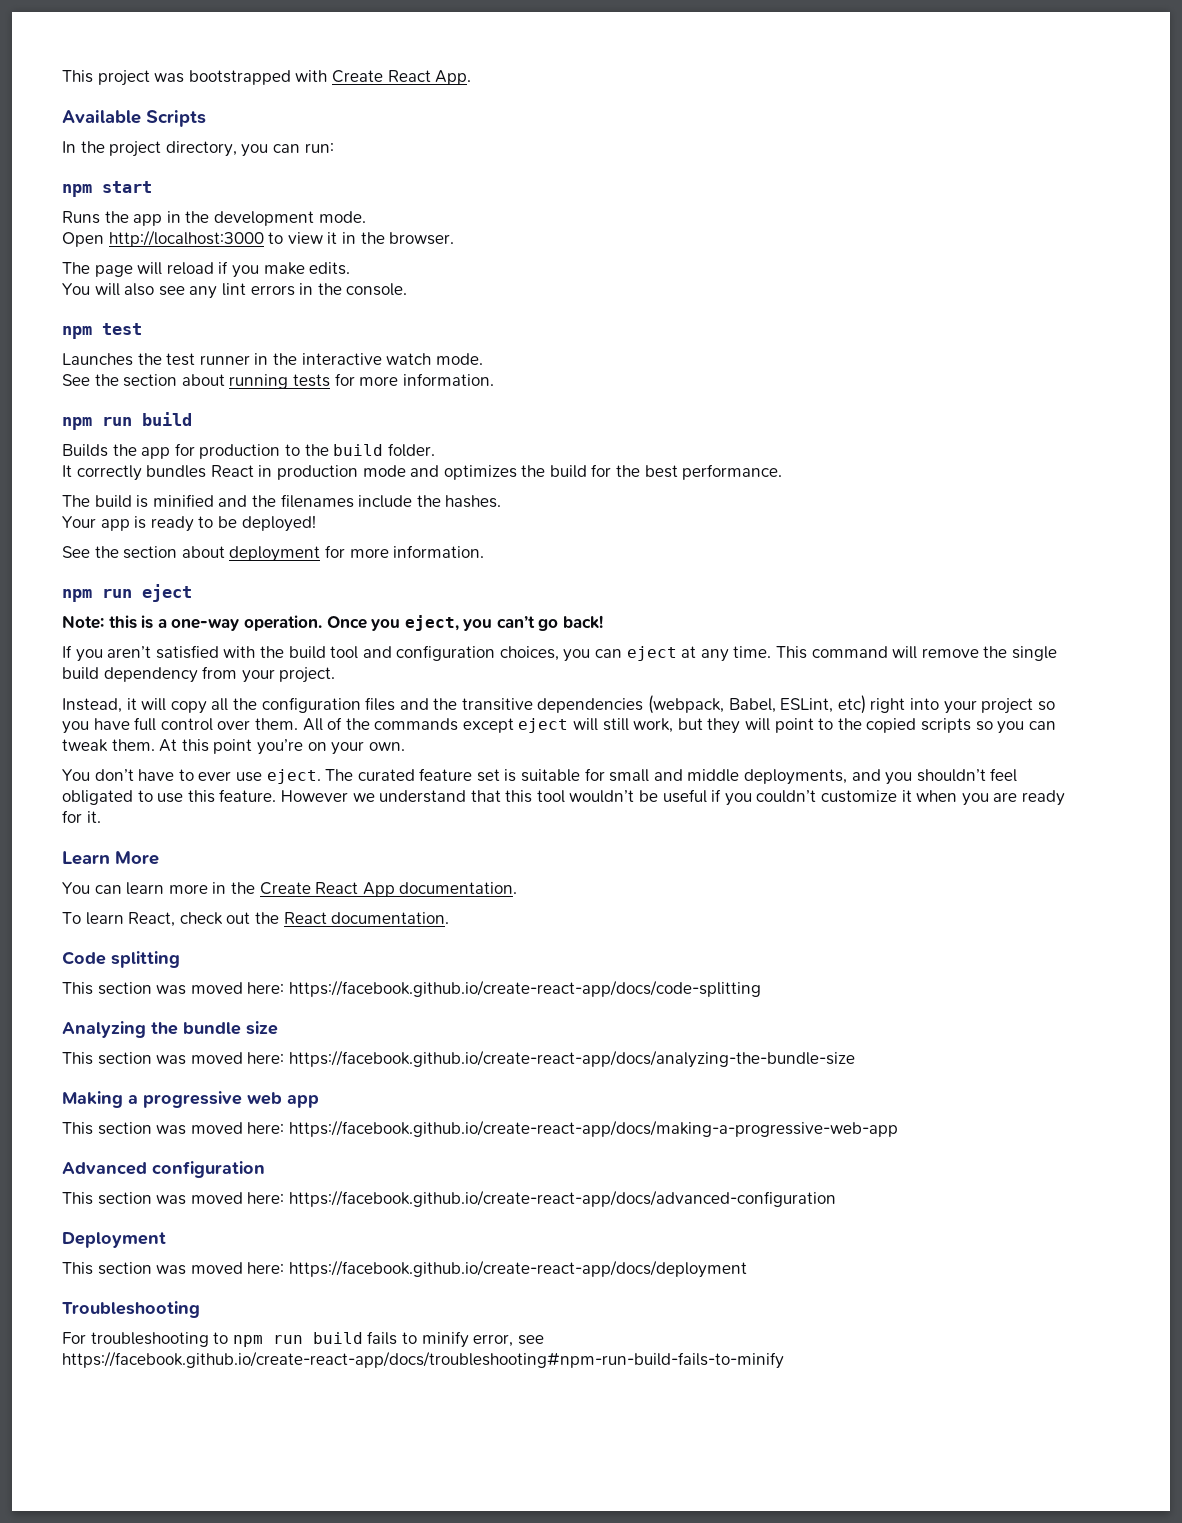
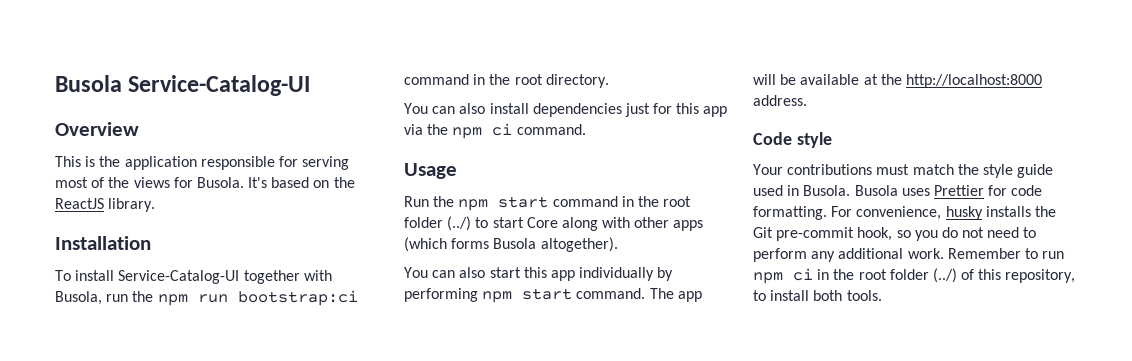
- This project was bootstrapped with Create React App.
- Available Scripts
- In the project directory, you can run:
- npm start
- Runs the app in the development mode.
- Open http://localhost:3000 to view it in the browser.
- The page will reload if you make edits.
- You will also see any lint errors in the console.
- npm test
- Launches the test runner in the interactive watch mode.
- See the section about running tests for more information.
- npm run build
- Builds the app for production to the build folder.
- It correctly bundles React in production mode and optimizes the build for the best performance.
- The build is minified and the filenames include the hashes.
- Your app is ready to be deployed!
- See the section about deployment for more information.
- npm run eject
- Note: this is a one-way operation. Once you eject, you can’t go back!
- If you aren’t satisfied with the build tool and configuration choices, you can eject at any time. This command will remove the single build dependency from your project.
- Instead, it will copy all the configuration files and the transitive dependencies (webpack, Babel, ESLint, etc) right into your project so you have full control over them. All of the commands except eject will still work, but they will point to the copied scripts so you can tweak them. At this point you’re on your own.
- You don’t have to ever use eject. The curated feature set is suitable for small and middle deployments, and you shouldn’t feel obligated to use this feature. However we understand that this tool wouldn’t be useful if you couldn’t customize it when you are ready for it.
- Learn More
- You can learn more in the Create React App documentation.
- To learn React, check out the React documentation.
- Code splitting
- This section was moved here: https://facebook.github.io/create-react-app/docs/code-splitting
- Analyzing the bundle size
- This section was moved here: https://facebook.github.io/create-react-app/docs/analyzing-the-bundle-size
- Making a progressive web app
- This section was moved here: https://facebook.github.io/create-react-app/docs/making-a-progressive-web-app
- Advanced configuration
- This section was moved here: https://facebook.github.io/create-react-app/docs/advanced-configuration
- Deployment
- This section was moved here: https://facebook.github.io/create-react-app/docs/deployment
- Troubleshooting
- For troubleshooting to npm run build fails to minify error, see https://facebook.github.io/create-react-app/docs/troubleshooting#npm-run-build-fails-to-minify
+ Busola Service-Catalog-UI
+ Overview
+ This is the application responsible for serving most of the views for Busola. It's based on the ReactJS library.
+ Installation
+ To install Service-Catalog-UI together with Busola, run the npm run bootstrap:ci command in the root directory.
+ You can also install dependencies just for this app via the npm ci command.
+ Usage
+ Run the npm start command in the root folder (../) to start Core along with other apps (which forms Busola altogether).
+ You can also start this app individually by performing npm start command. The app will be available at the http://localhost:8000 address.
+ Code style
+ Your contributions must match the style guide used in Busola. Busola uses Prettier for code formatting. For convenience, husky installs the Git pre-commit hook, so you do not need to perform any additional work. Remember to run npm ci in the root folder (../) of this repository, to install both tools.

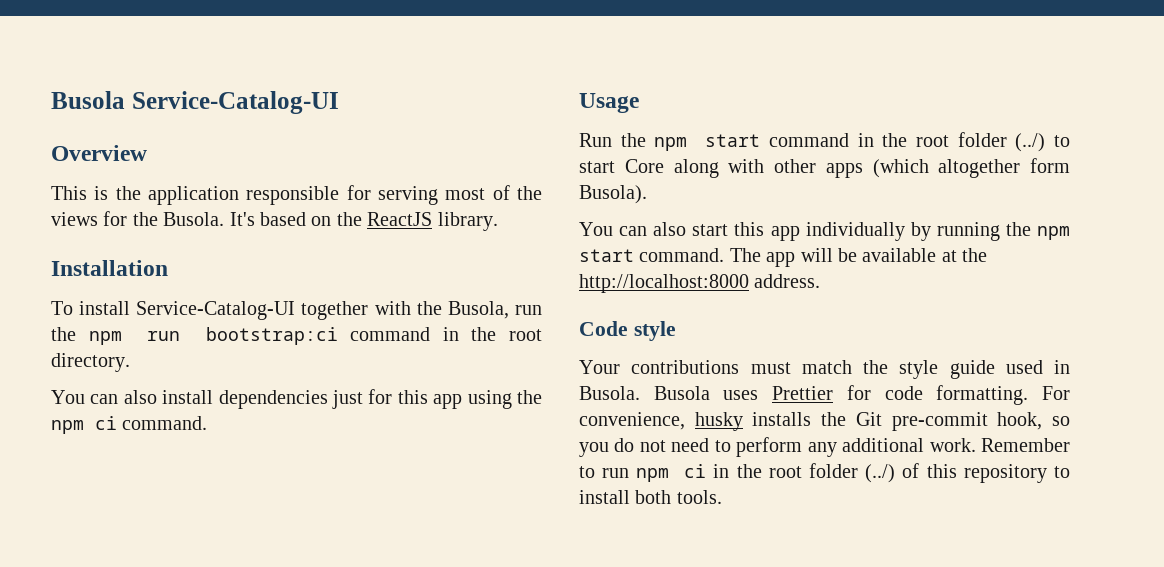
- This is the application responsible for serving most of the views for Busola.
+ This is the application responsible for serving most of the views for the Busola.
- To install Service-Catalog-UI together with Busola, run the npm run bootstrap:ci command in the root directory.
+ To install Service-Catalog-UI together with the Busola, run the npm run bootstrap:ci command in the root directory.
- You can also install dependencies just for this app via the npm ci command.
+ You can also install dependencies just for this app using the npm ci command.
- Run the npm start command in the root folder (../) to start Core along with other apps (which forms Busola altogether).
+ Run the npm start command in the root folder (../) to start Core along with other apps (which altogether form Busola).
- You can also start this app individually by performing npm start command.
+ You can also start this app individually by running the npm start command.
- Remember to run npm ci in the root folder (../) of this repository, to install both tools.
+ Remember to run npm ci in the root folder (../) of this repository to install both tools.

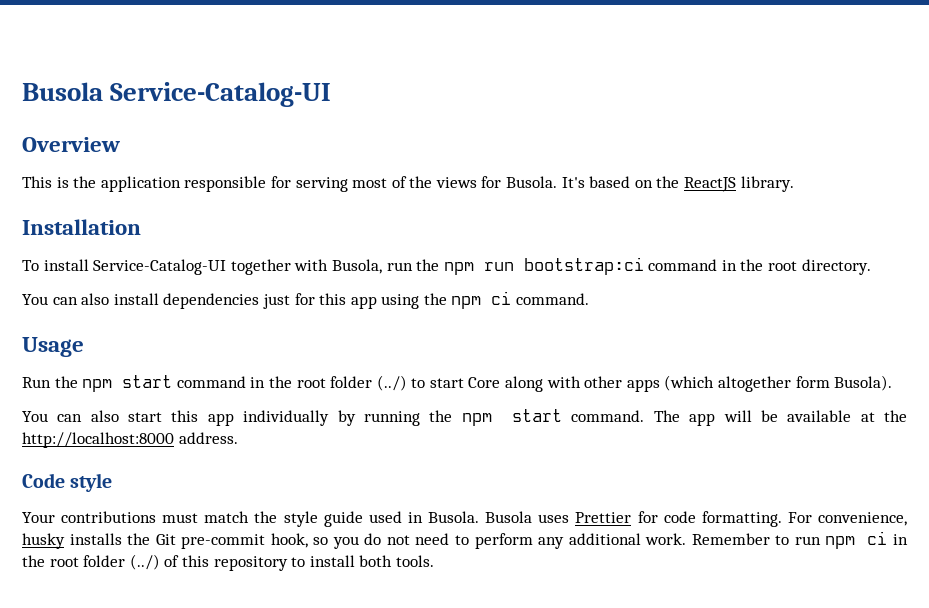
- This is the application responsible for serving most of the views for the Busola.
+ This is the application responsible for serving most of the views for Busola.
- To install Service-Catalog-UI together with the Busola, run the npm run bootstrap:ci command in the root directory.
+ To install Service-Catalog-UI together with Busola, run the npm run bootstrap:ci command in the root directory.

